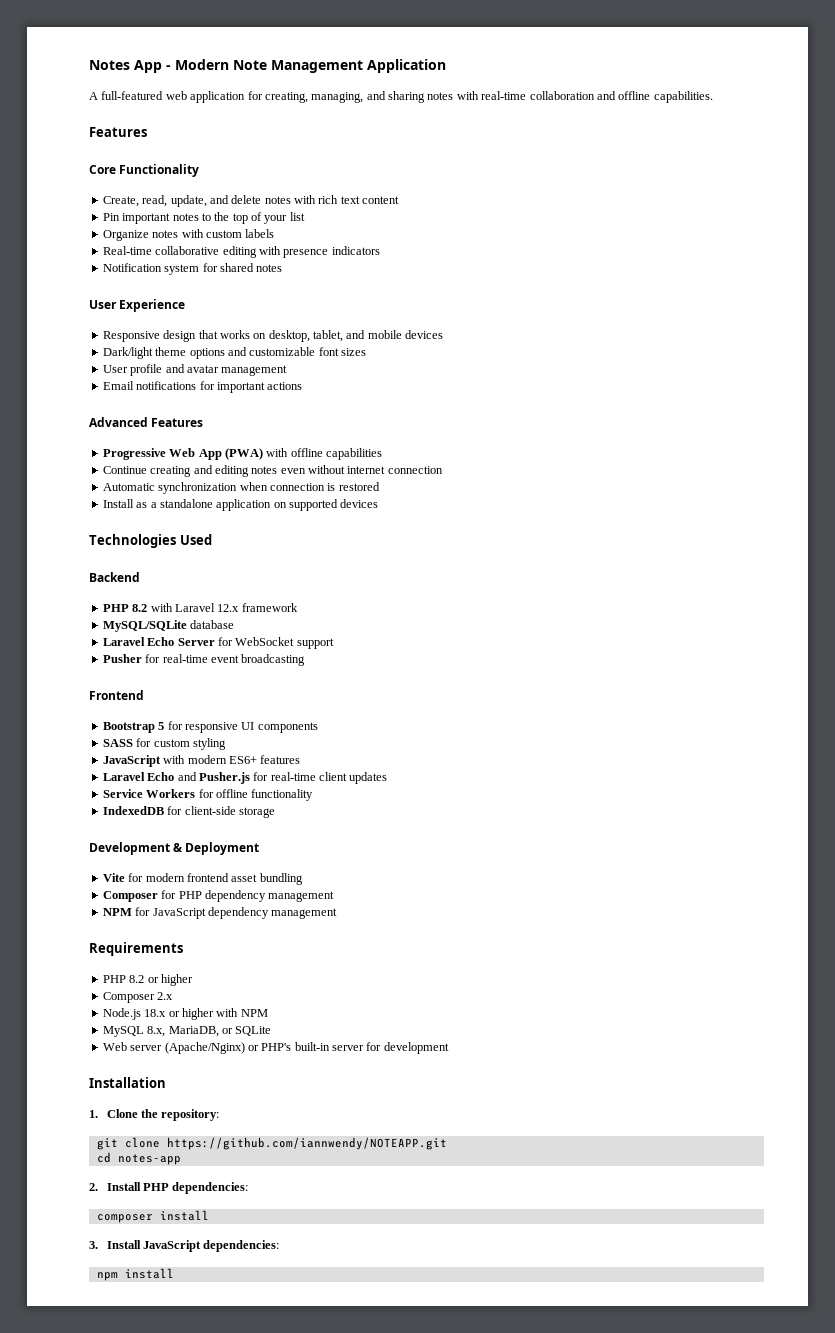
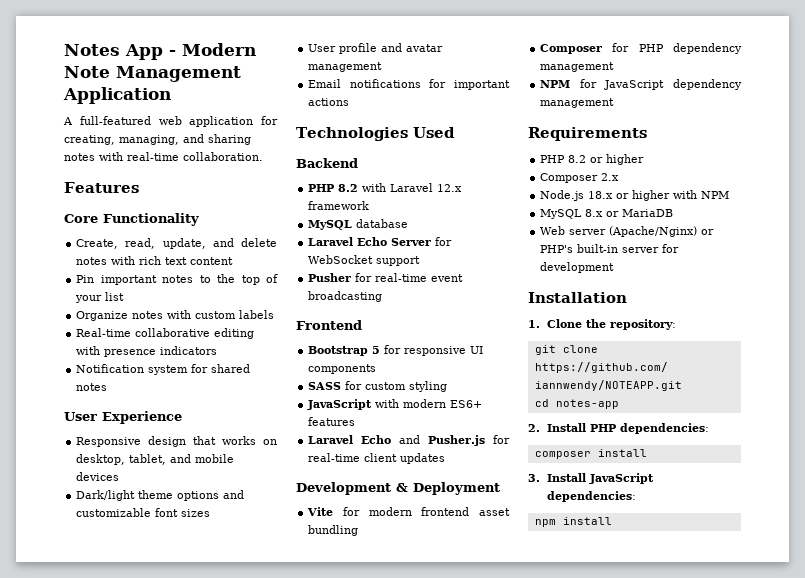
- A full-featured web application for creating, managing, and sharing notes with real-time collaboration and offline capabilities.
+ A full-featured web application for creating, managing, and sharing notes with real-time collaboration.
- Advanced Features
- Progressive Web App (PWA) with offline capabilities
- Continue creating and editing notes even without internet connection
- Automatic synchronization when connection is restored
- Install as a standalone application on supported devices
- MySQL/SQLite database
+ MySQL database
- Service Workers for offline functionality
- IndexedDB for client-side storage
- MySQL 8.x, MariaDB, or SQLite
+ MySQL 8.x or MariaDB

